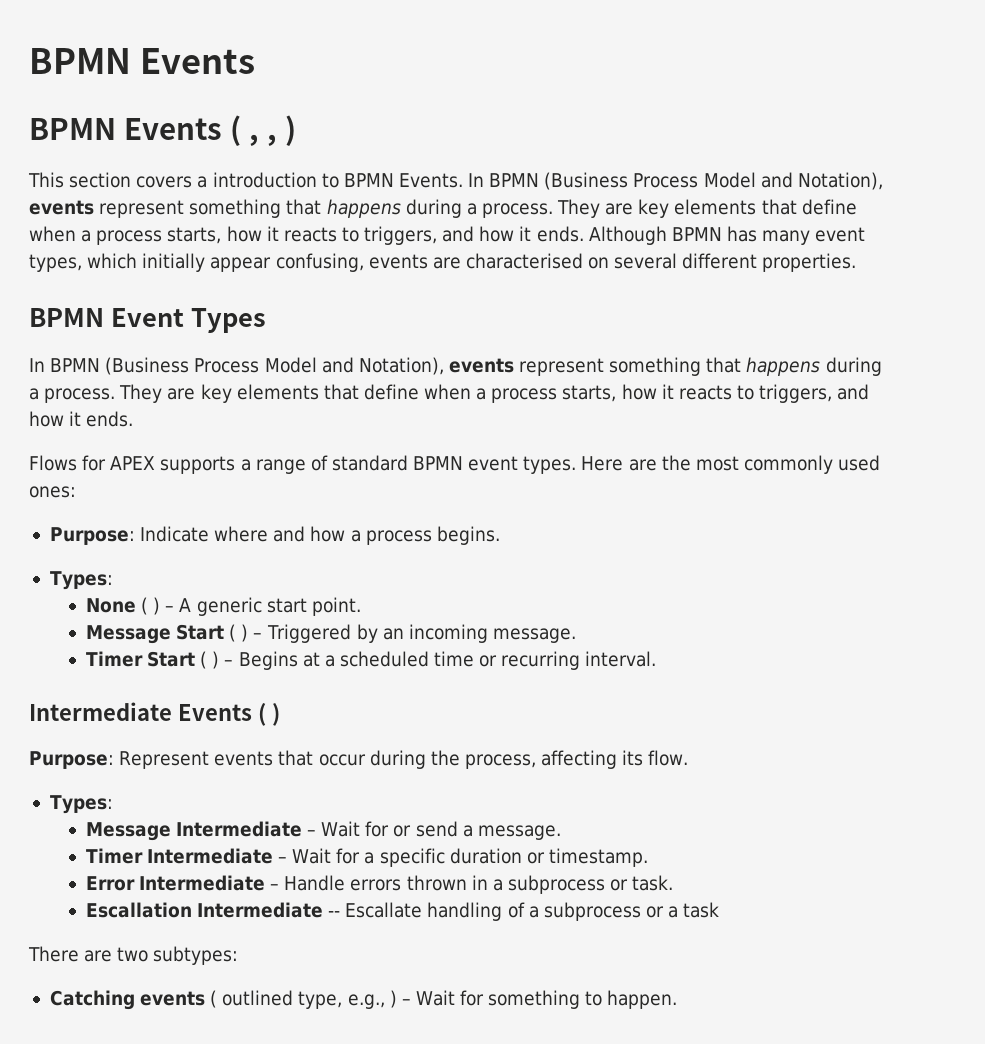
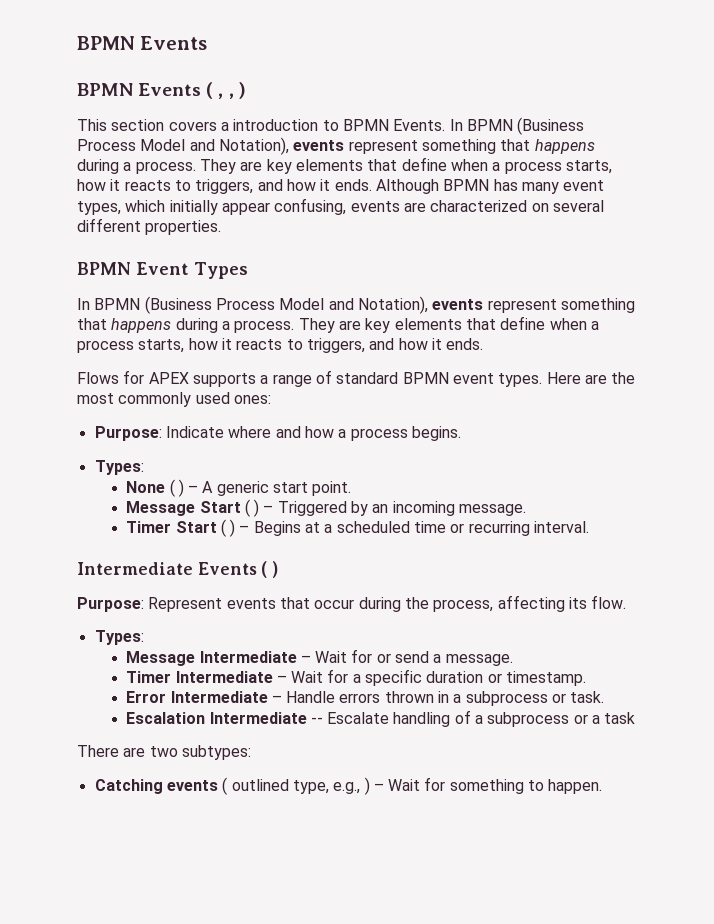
- Although BPMN has many event types, which initially appear confusing, events are characterised on several different properties.
+ Although BPMN has many event types, which initially appear confusing, events are characterized on several different properties.
- Escallation Intermediate -- Escallate handling of a subprocess or a task
+ Escalation Intermediate -- Escalate handling of a subprocess or a task

